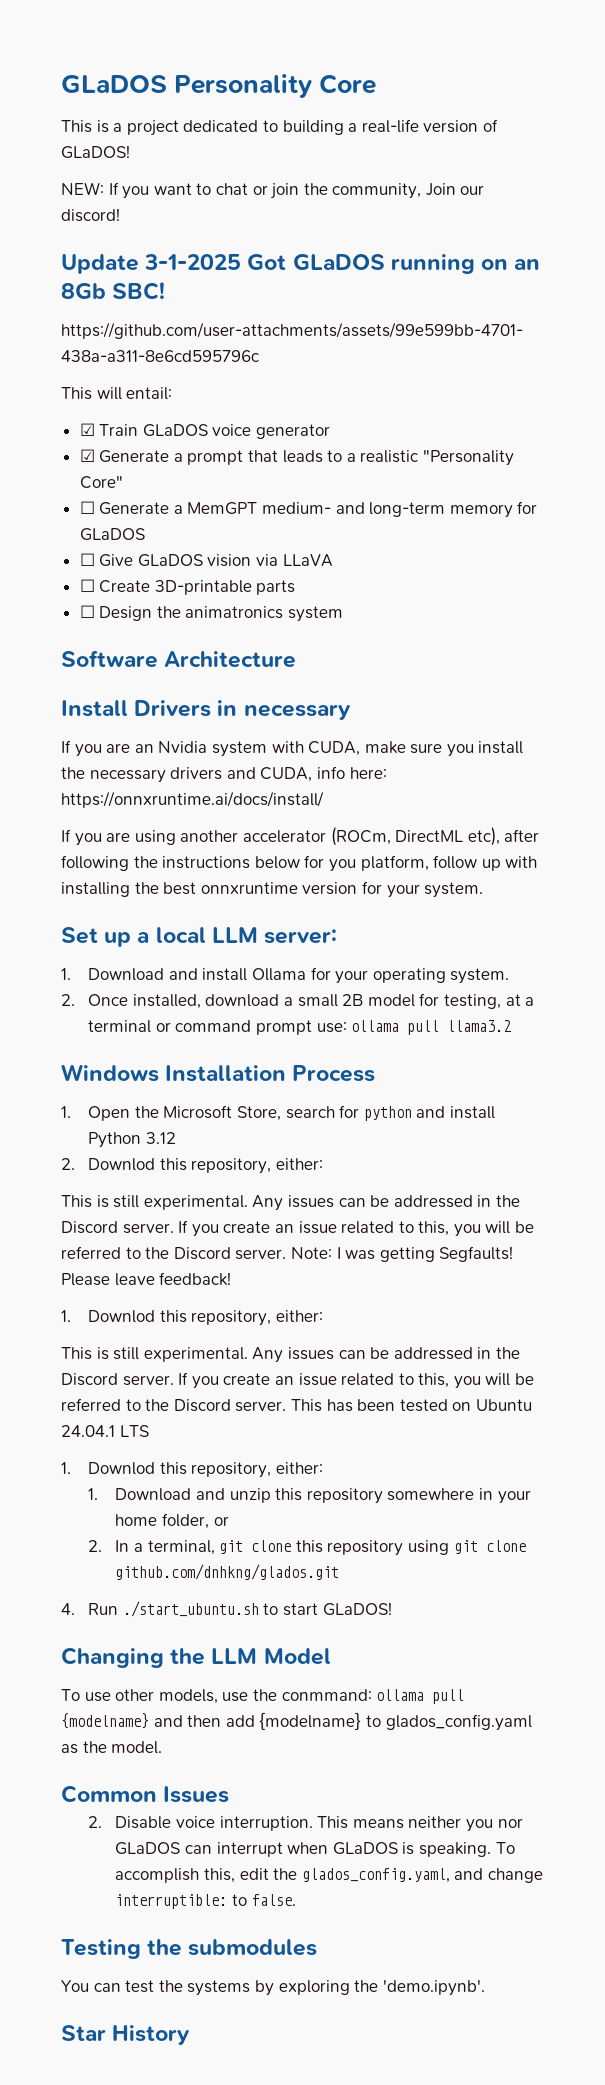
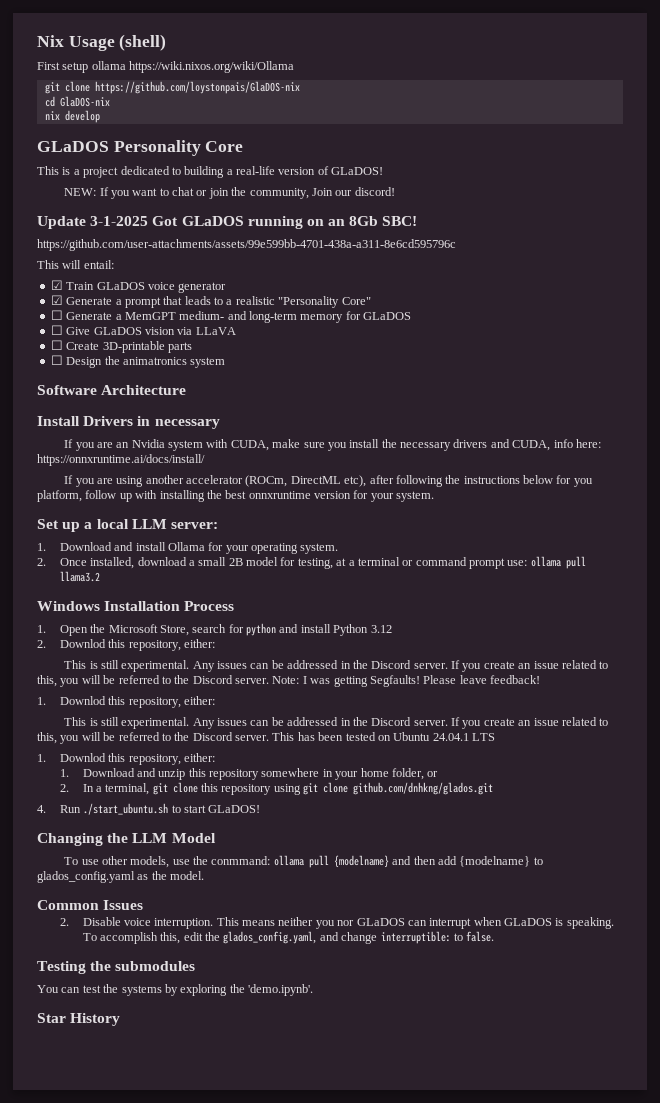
+ Nix Usage (shell)
+ First setup ollama https://wiki.nixos.org/wiki/Ollama
+ git clone https://github.com/loystonpais/GlaDOS-nix
+ cd GlaDOS-nix
+ nix develop

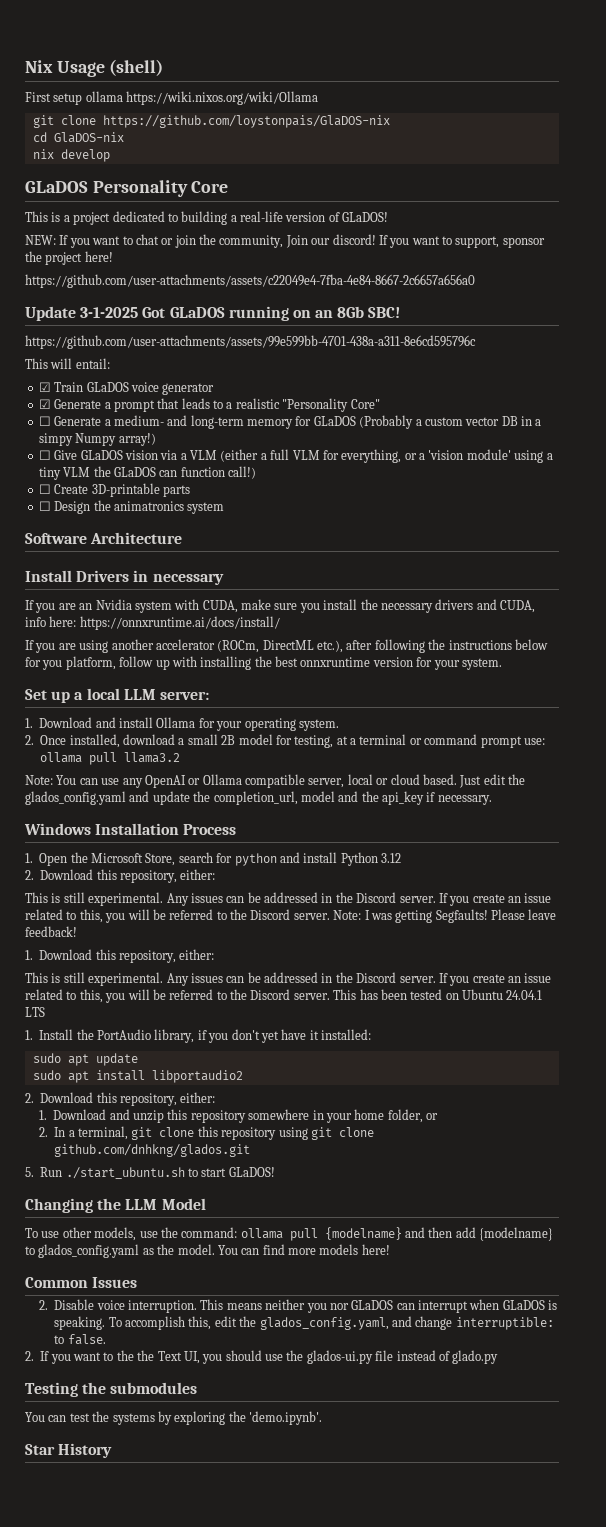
+ If you want to support, sponsor the project here!
+ https://github.com/user-attachments/assets/c22049e4-7fba-4e84-8667-2c6657a656a0
- ☐ Generate a MemGPT medium- and long-term memory for GLaDOS
+ ☐ Generate a medium- and long-term memory for GLaDOS (Probably a custom vector DB in a simpy Numpy array!)
- ☐ Give GLaDOS vision via LLaVA
+ ☐ Give GLaDOS vision via a VLM (either a full VLM for everything, or a 'vision module' using a tiny VLM the GLaDOS can function call!)
- If you are using another accelerator (ROCm, DirectML etc), after following the instructions below for you platform, follow up with installing the best onnxruntime version for your system.
+ If you are using another accelerator (ROCm, DirectML etc.), after following the instructions below for you platform, follow up with installing the best onnxruntime version for your system.
+ Note: You can use any OpenAI or Ollama compatible server, local or cloud based. Just edit the glados_config.yaml and update the completion_url, model and the api_key if necessary.
  1. Open the Microsoft Store, search for python and install Python 3.12
- 2. Downlod this repository, either:
+ 2. Download this repository, either:
  Please leave feedback!
- 1. Downlod this repository, either:
+ 1. Download this repository, either:
  This has been tested on Ubuntu 24.04.1 LTS
- 1. Downlod this repository, either:
+ 1. Install the PortAudio library, if you don't yet have it installed:
+ sudo apt update
+ sudo apt install libportaudio2
+ 2. Download this repository, either:
- 4. Run ./start_ubuntu.sh to start GLaDOS!
+ 5. Run ./start_ubuntu.sh to start GLaDOS!
- To use other models, use the conmmand: ollama pull {modelname} and then add {modelname} to glados_config.yaml as the model.
+ To use other models, use the command: ollama pull {modelname} and then add {modelname} to glados_config.yaml as the model. You can find more models here!
+ 2. If you want to the the Text UI, you should use the glados-ui.py file instead of glado.py

